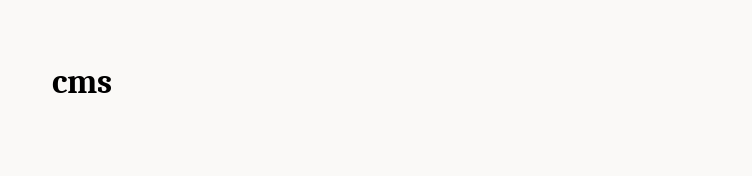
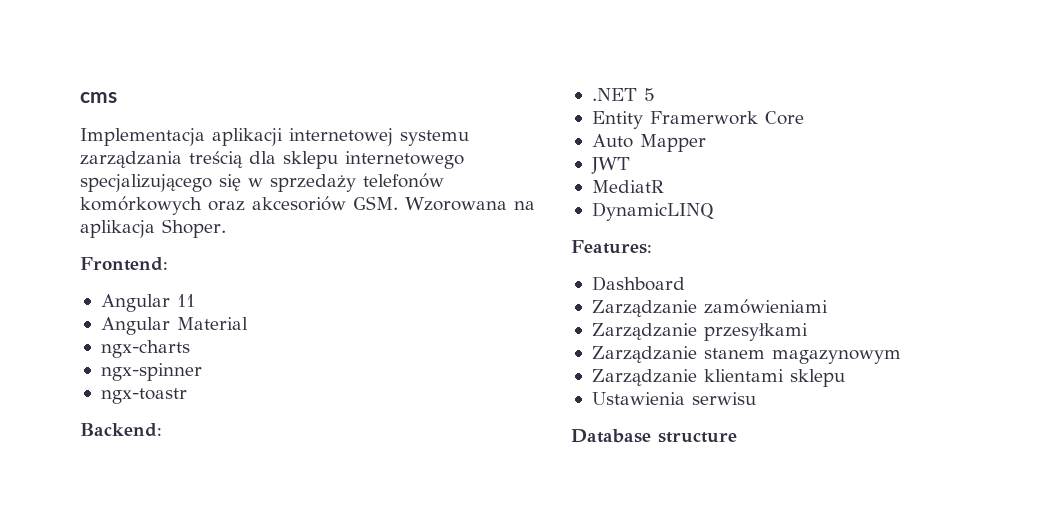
+ Implementacja aplikacji internetowej systemu zarządzania treścią dla sklepu internetowego specjalizującego się w sprzedaży telefonów komórkowych oraz akcesoriów GSM. Wzorowana na aplikacja Shoper.
+ Frontend:
+ Angular 11
+ Angular Material
+ ngx-charts
+ ngx-spinner
+ ngx-toastr
+ Backend:
+ .NET 5
+ Entity Framerwork Core
+ Auto Mapper
+ JWT
+ MediatR
+ DynamicLINQ
+ Features:
+ Dashboard
+ Zarządzanie zamówieniami
+ Zarządzanie przesyłkami
+ Zarządzanie stanem magazynowym
+ Zarządzanie klientami sklepu
+ Ustawienia serwisu
+ Database structure

